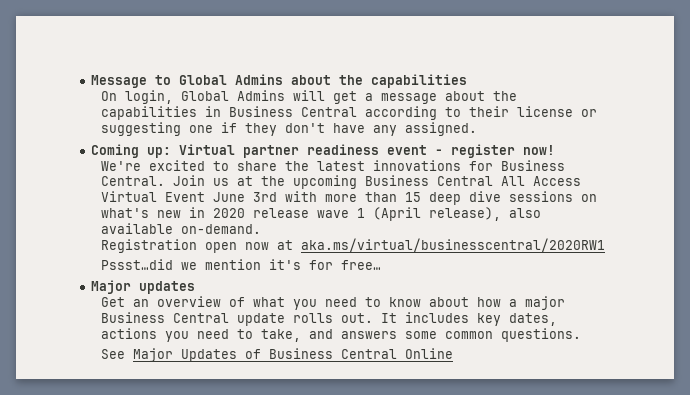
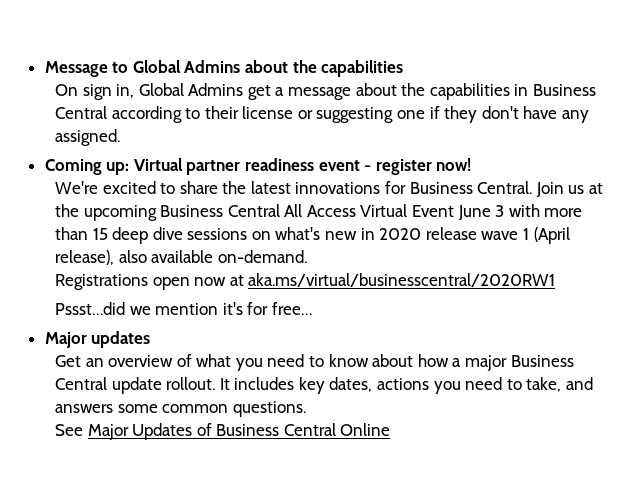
- On login, Global Admins will get a message about the capabilities in Business Central according to their license or suggesting one if they don't have any assigned.
+ On sign in, Global Admins get a message about the capabilities in Business Central according to their license or suggesting one if they don't have any assigned.
- Join us at the upcoming Business Central All Access Virtual Event June 3rd with more than 15 deep dive sessions on what's new in 2020 release wave 1 (April release), also available on-demand.
+ Join us at the upcoming Business Central All Access Virtual Event June 3 with more than 15 deep dive sessions on what's new in 2020 release wave 1 (April release), also available on-demand.
- Registration open now at aka.ms/virtual/businesscentral/2020RW1
+ Registrations open now at aka.ms/virtual/businesscentral/2020RW1
- Get an overview of what you need to know about how a major Business Central update rolls out.
+ Get an overview of what you need to know about how a major Business Central update rollout.

